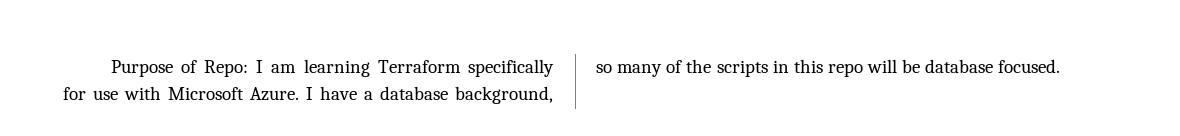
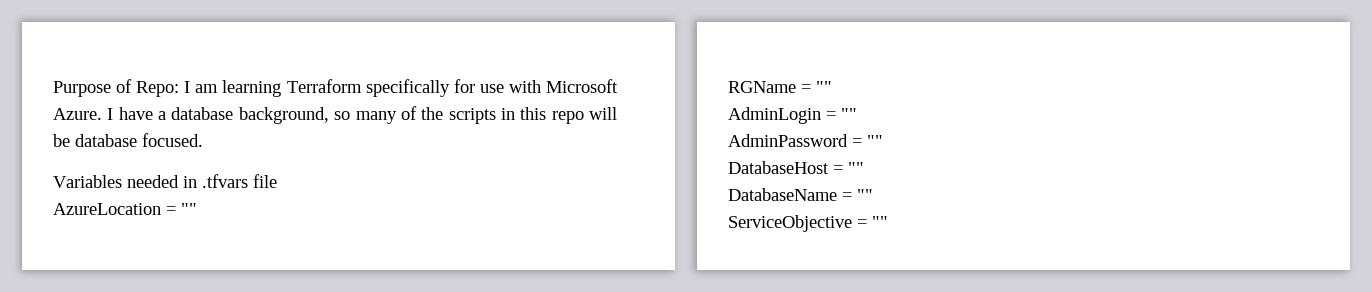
+ Variables needed in .tfvars file
+ AzureLocation = ""
+ RGName = ""
+ AdminLogin = ""
+ AdminPassword = ""
+ DatabaseHost = ""
+ DatabaseName = ""
+ ServiceObjective = ""

